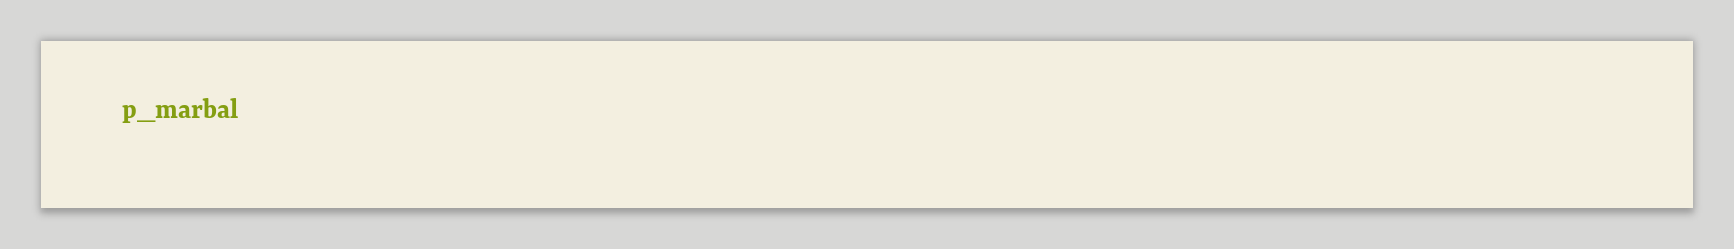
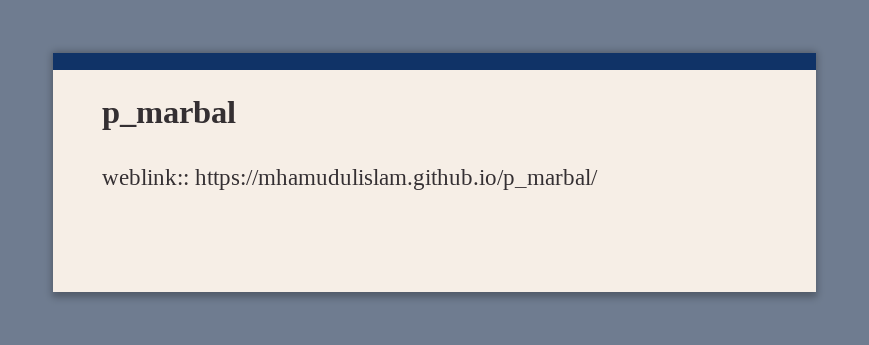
+ weblink:: https://mhamudulislam.github.io/p_marbal/

